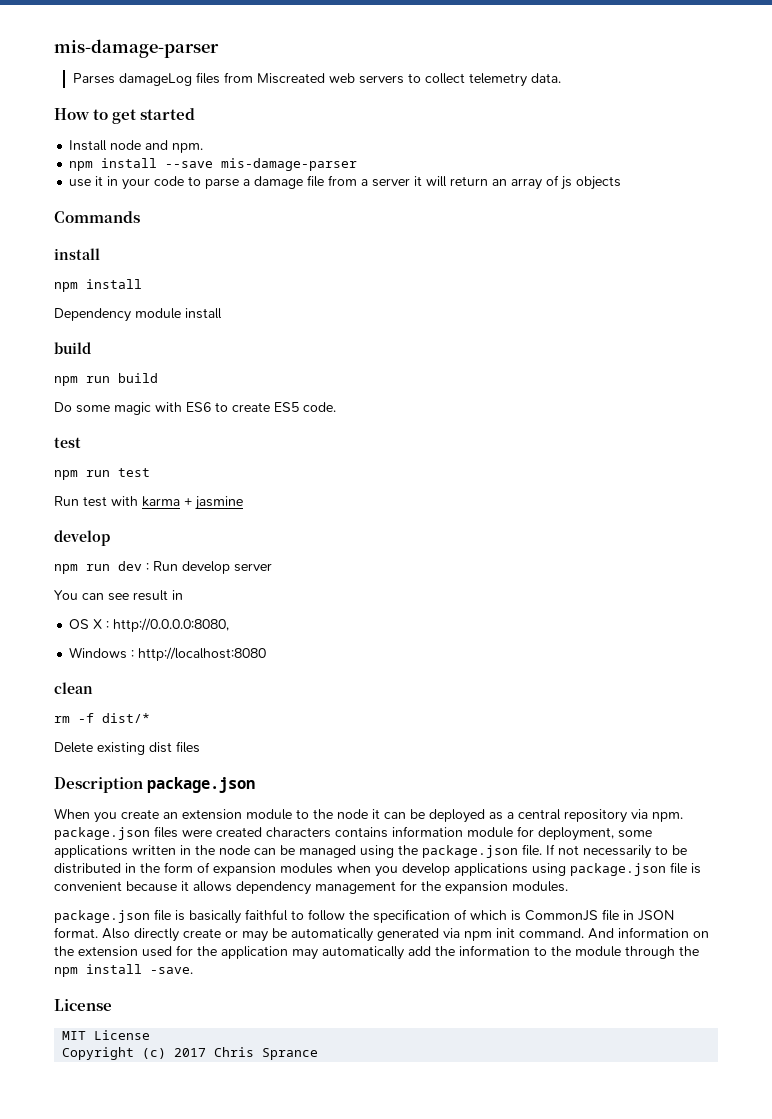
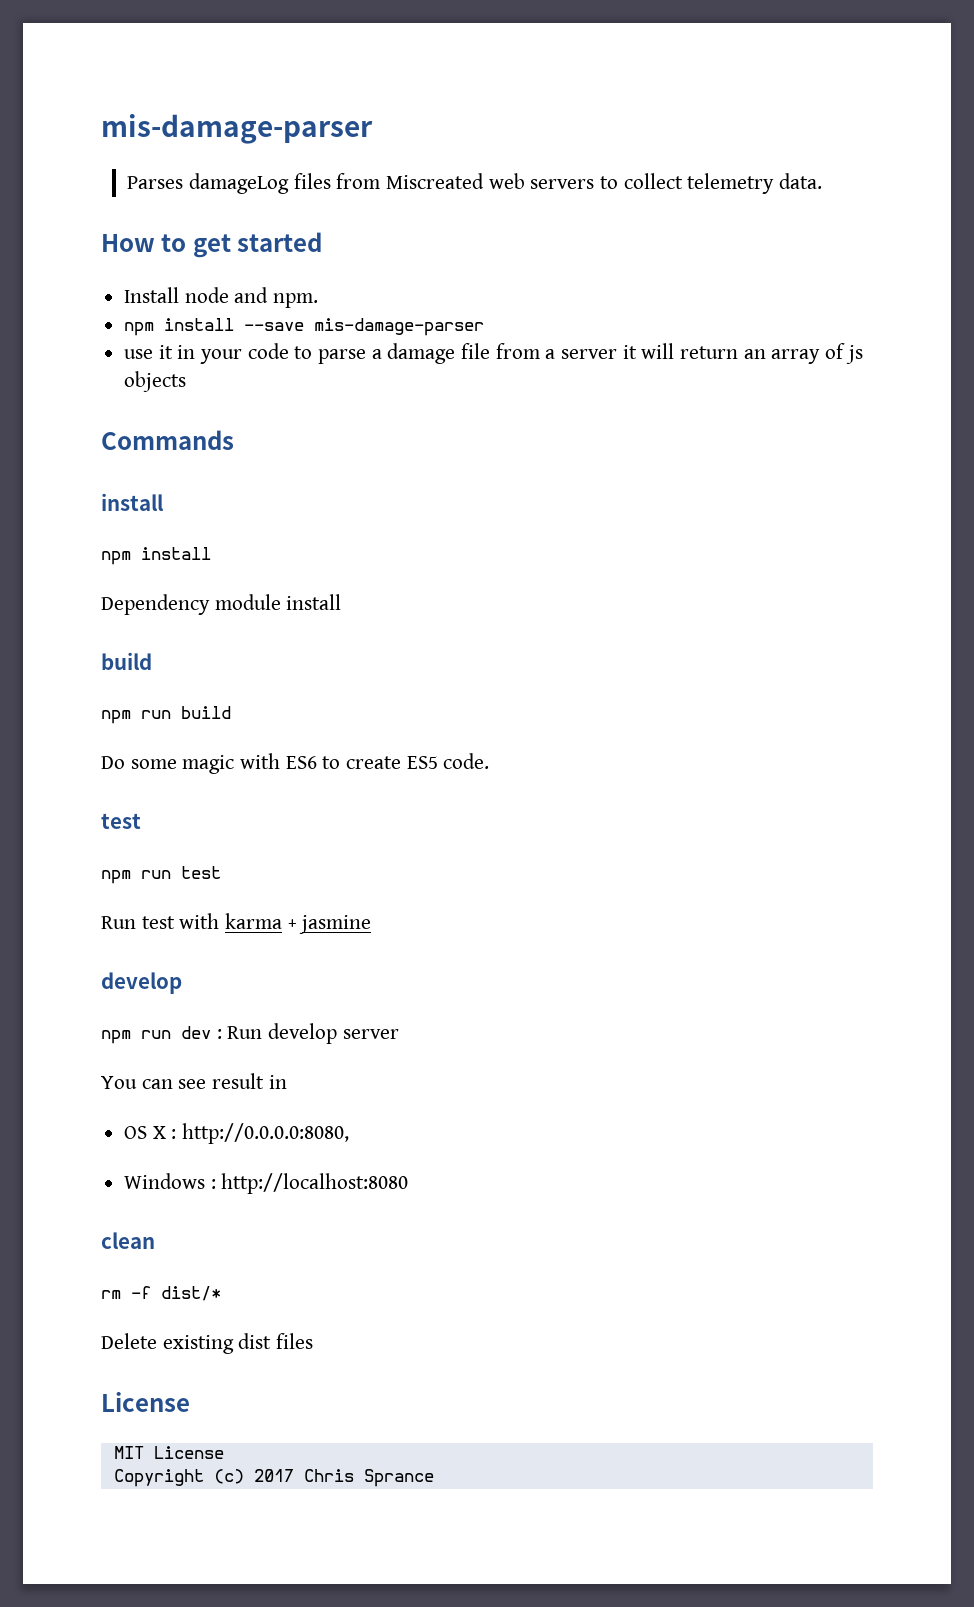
- Description package.json
- When you create an extension module to the node it can be deployed as a central repository via npm. package.json files were created characters contains information module for deployment, some applications written in the node can be managed using the package.json file. If not necessarily to be distributed in the form of expansion modules when you develop applications using package.json file is convenient because it allows dependency management for the expansion modules.
- package.json file is basically faithful to follow the specification of which is CommonJS file in JSON format. Also directly create or may be automatically generated via npm init command. And information on the extension used for the application may automatically add the information to the module through the npm install -save.

